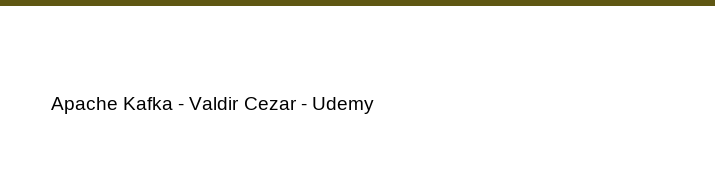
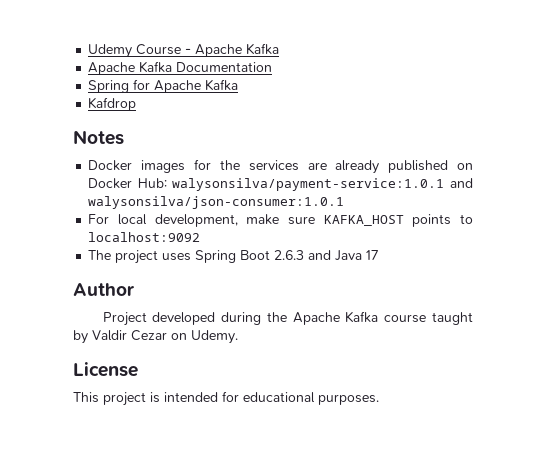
- Apache Kafka - Valdir Cezar - Udemy
+ Udemy Course - Apache Kafka
+ Apache Kafka Documentation
+ Spring for Apache Kafka
+ Kafdrop
+ Notes
+ Docker images for the services are already published on Docker Hub: walysonsilva/payment-service:1.0.1 and walysonsilva/json-consumer:1.0.1
+ For local development, make sure KAFKA_HOST points to localhost:9092
+ The project uses Spring Boot 2.6.3 and Java 17
+ Author
+ Project developed during the Apache Kafka course taught by Valdir Cezar on Udemy.
+ License
+ This project is intended for educational purposes.

